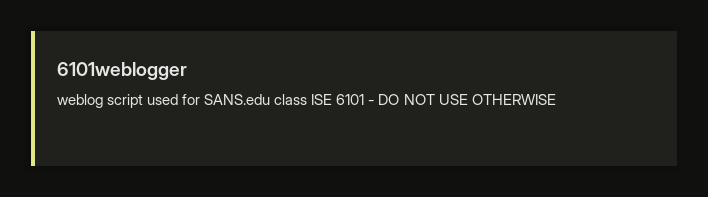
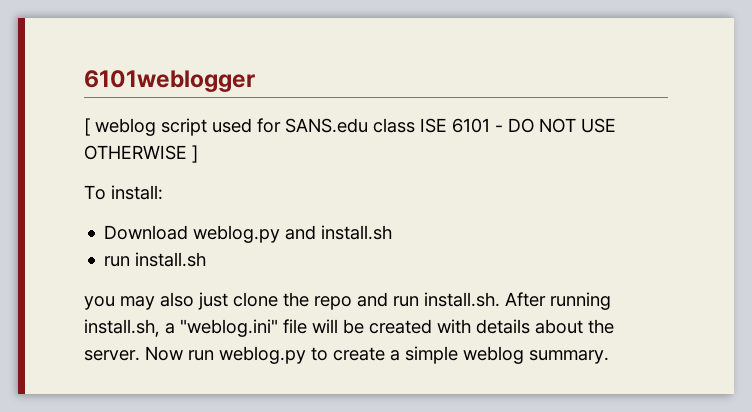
- weblog script used for SANS.edu class ISE 6101 - DO NOT USE OTHERWISE
+ [ weblog script used for SANS.edu class ISE 6101 - DO NOT USE OTHERWISE ]
+ To install:
+ Download weblog.py and install.sh
+ run install.sh
+ you may also just clone the repo and run install.sh. After running install.sh, a "weblog.ini" file will be created with details about the server. Now run weblog.py to create a simple weblog summary.

